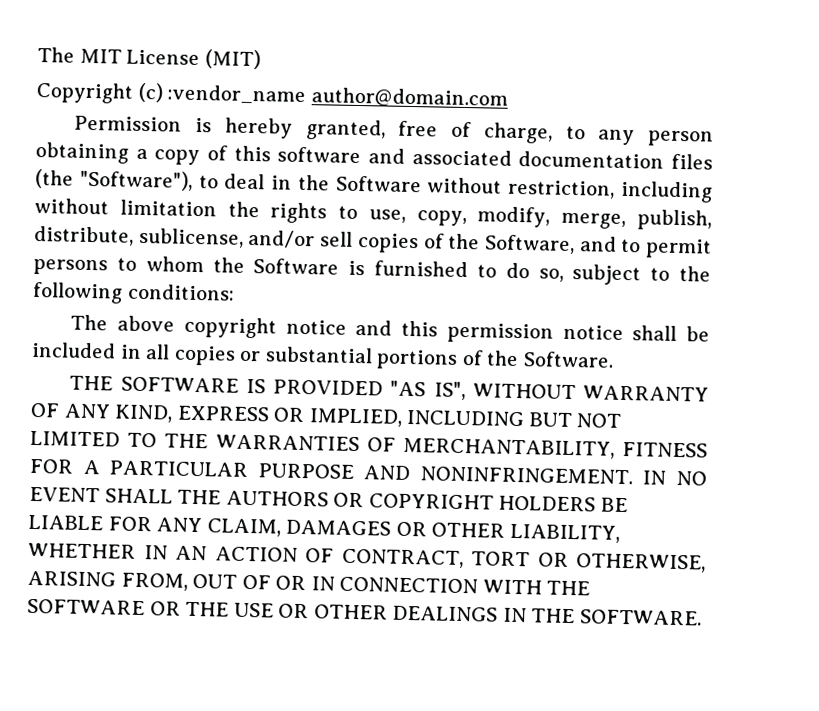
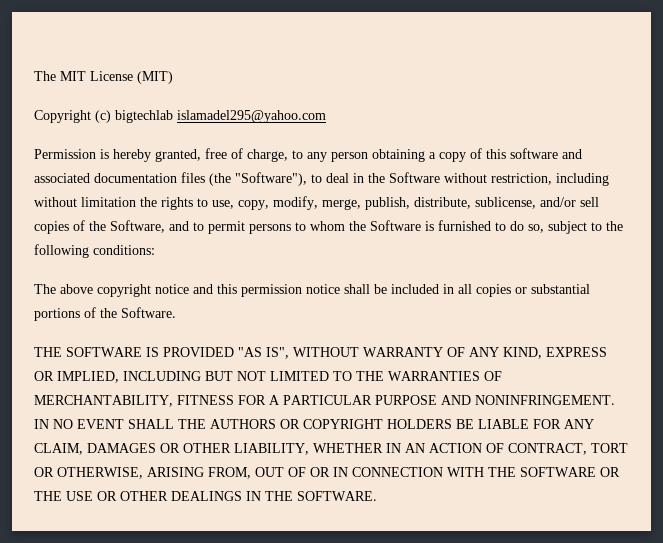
- Copyright (c) :vendor_name author@domain.com
+ Copyright (c) bigtechlab islamadel295@yahoo.com

